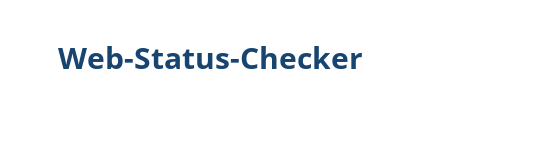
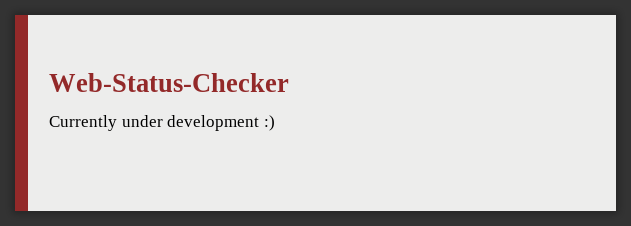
+ Currently under development :)

